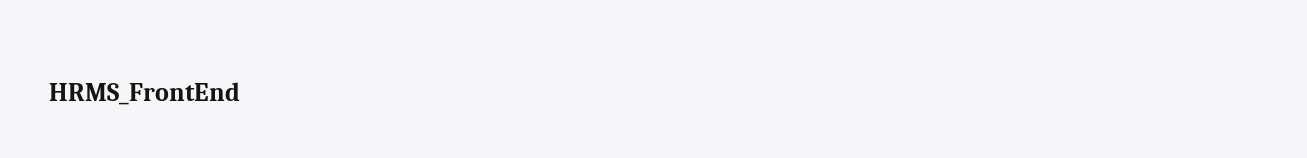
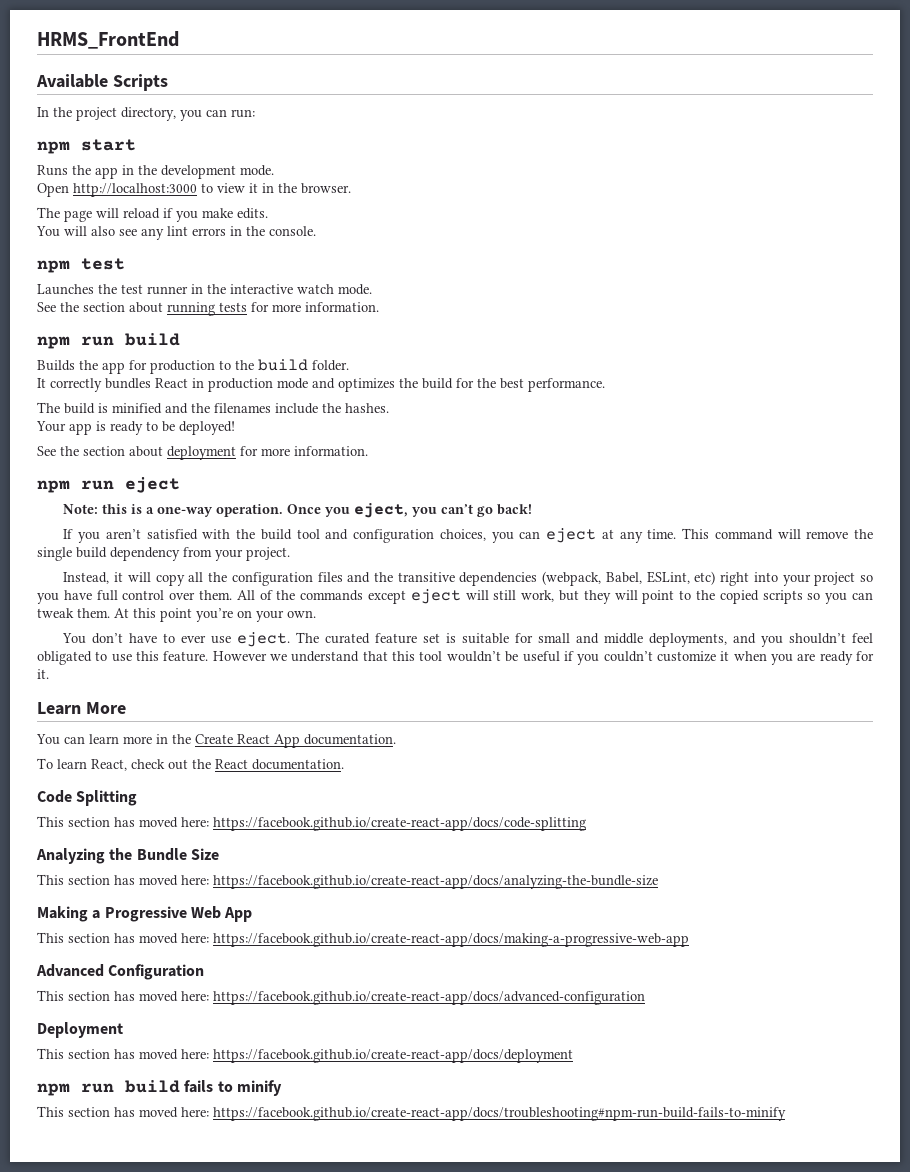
+ Available Scripts
+ In the project directory, you can run:
+ npm start
+ Runs the app in the development mode.
+ Open http://localhost:3000 to view it in the browser.
+ The page will reload if you make edits.
+ You will also see any lint errors in the console.
+ npm test
+ Launches the test runner in the interactive watch mode.
+ See the section about running tests for more information.
+ npm run build
+ Builds the app for production to the build folder.
+ It correctly bundles React in production mode and optimizes the build for the best performance.
+ The build is minified and the filenames include the hashes.
+ Your app is ready to be deployed!
+ See the section about deployment for more information.
+ npm run eject
+ Note: this is a one-way operation. Once you eject, you can’t go back!
+ If you aren’t satisfied with the build tool and configuration choices, you can eject at any time. This command will remove the single build dependency from your project.
+ Instead, it will copy all the configuration files and the transitive dependencies (webpack, Babel, ESLint, etc) right into your project so you have full control over them. All of the commands except eject will still work, but they will point to the copied scripts so you can tweak them. At this point you’re on your own.
+ You don’t have to ever use eject. The curated feature set is suitable for small and middle deployments, and you shouldn’t feel obligated to use this feature. However we understand that this tool wouldn’t be useful if you couldn’t customize it when you are ready for it.
+ Learn More
+ You can learn more in the Create React App documentation.
+ To learn React, check out the React documentation.
+ Code Splitting
+ This section has moved here: https://facebook.github.io/create-react-app/docs/code-splitting
+ Analyzing the Bundle Size
+ This section has moved here: https://facebook.github.io/create-react-app/docs/analyzing-the-bundle-size
+ Making a Progressive Web App
+ This section has moved here: https://facebook.github.io/create-react-app/docs/making-a-progressive-web-app
+ Advanced Configuration
+ This section has moved here: https://facebook.github.io/create-react-app/docs/advanced-configuration
+ Deployment
+ This section has moved here: https://facebook.github.io/create-react-app/docs/deployment
+ npm run build fails to minify
+ This section has moved here: https://facebook.github.io/create-react-app/docs/troubleshooting#npm-run-build-fails-to-minify

